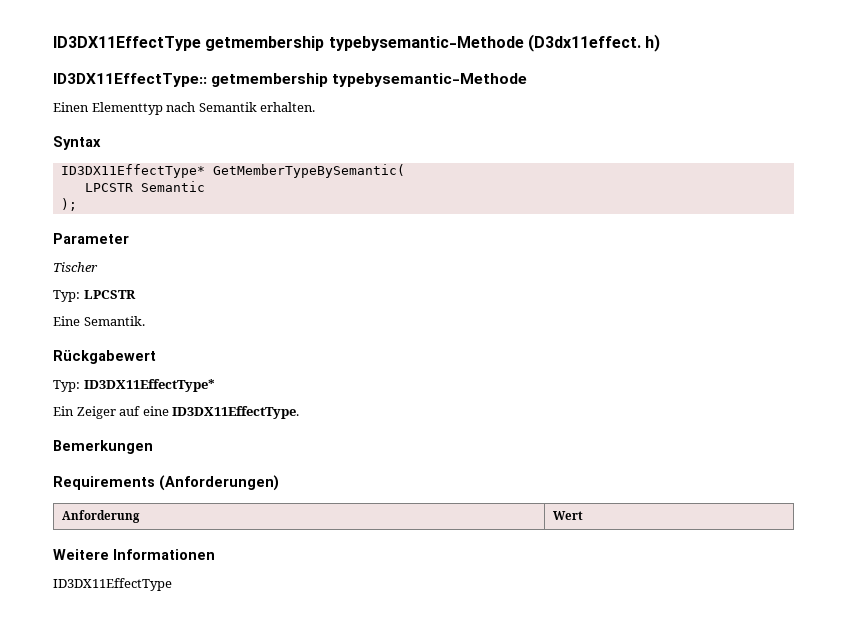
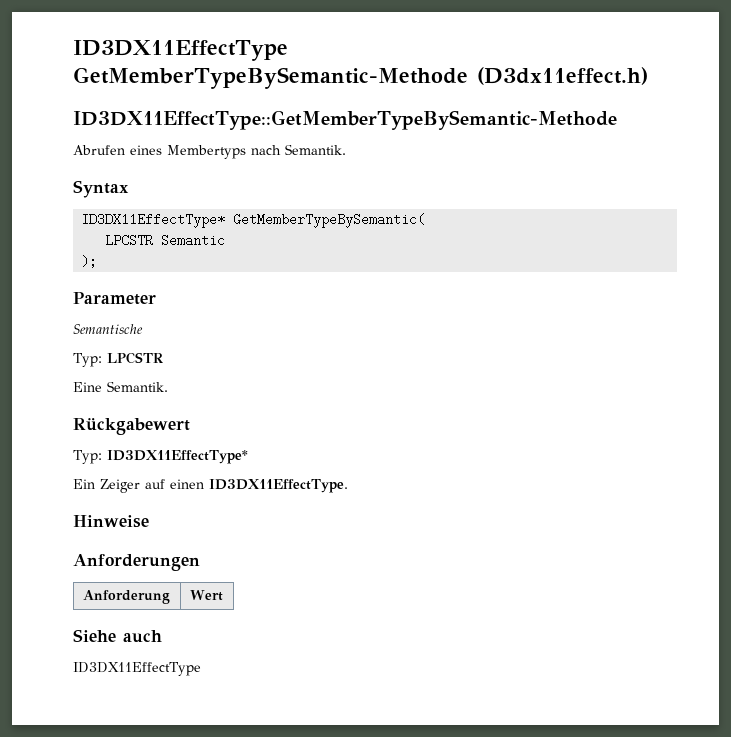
- ID3DX11EffectType getmembership typebysemantic-Methode (D3dx11effect. h)
- ID3DX11EffectType:: getmembership typebysemantic-Methode
- Einen Elementtyp nach Semantik erhalten.
+ ID3DX11EffectType GetMemberTypeBySemantic-Methode (D3dx11effect.h)
+ ID3DX11EffectType::GetMemberTypeBySemantic-Methode
+ Abrufen eines Membertyps nach Semantik.
- Tischer
+ Semantische
- Ein Zeiger auf eine ID3DX11EffectType.
+ Ein Zeiger auf einen ID3DX11EffectType.
- Bemerkungen
- Requirements (Anforderungen)
+ Hinweise
+ Anforderungen
- Weitere Informationen
+ Siehe auch

